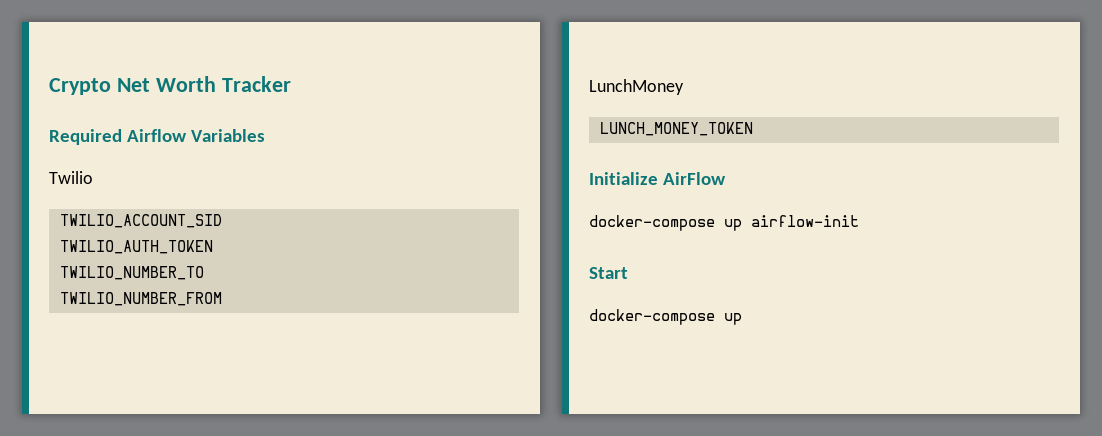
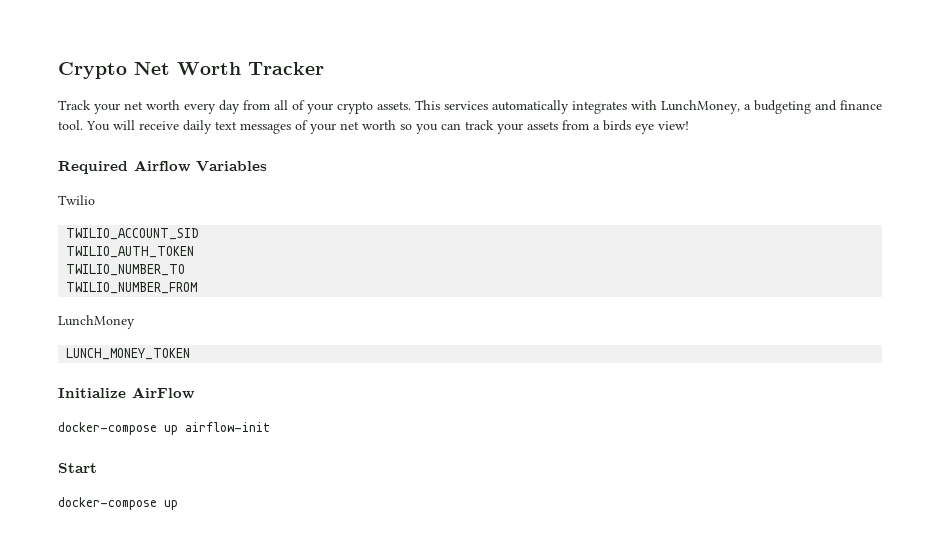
+ Track your net worth every day from all of your crypto assets. This services automatically integrates with LunchMoney, a budgeting and finance tool. You will receive daily text messages of your net worth so you can track your assets from a birds eye view!

